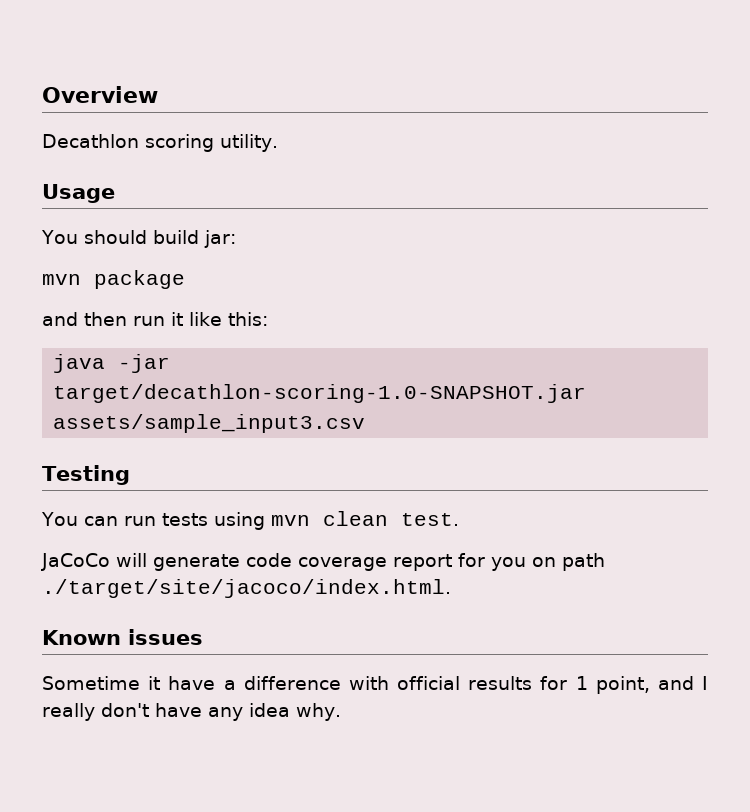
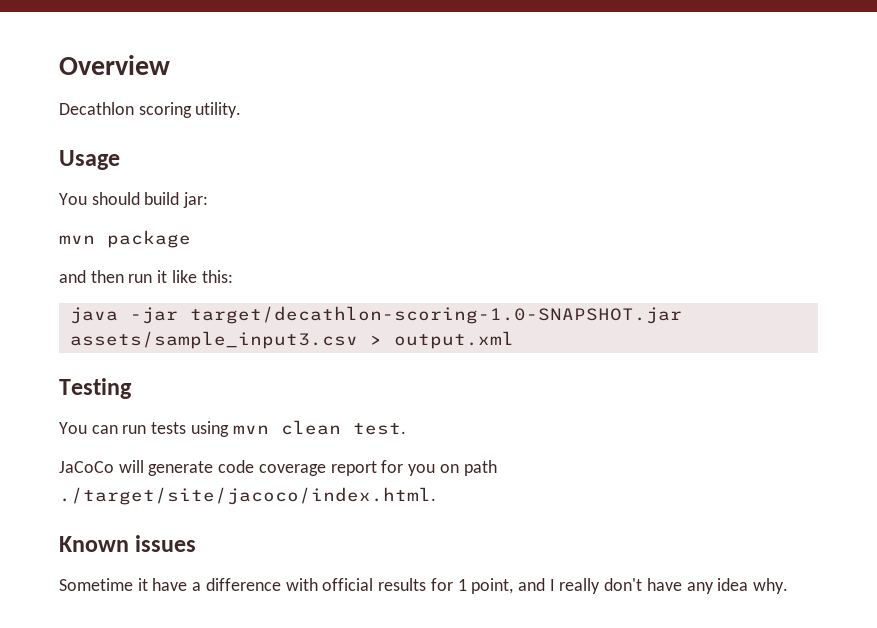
- java -jar target/decathlon-scoring-1.0-SNAPSHOT.jar assets/sample_input3.csv
+ java -jar target/decathlon-scoring-1.0-SNAPSHOT.jar assets/sample_input3.csv > output.xml

